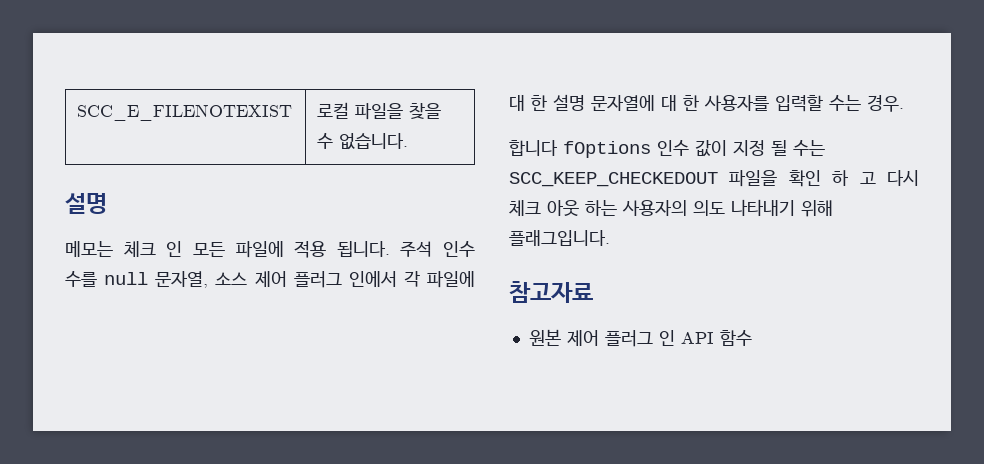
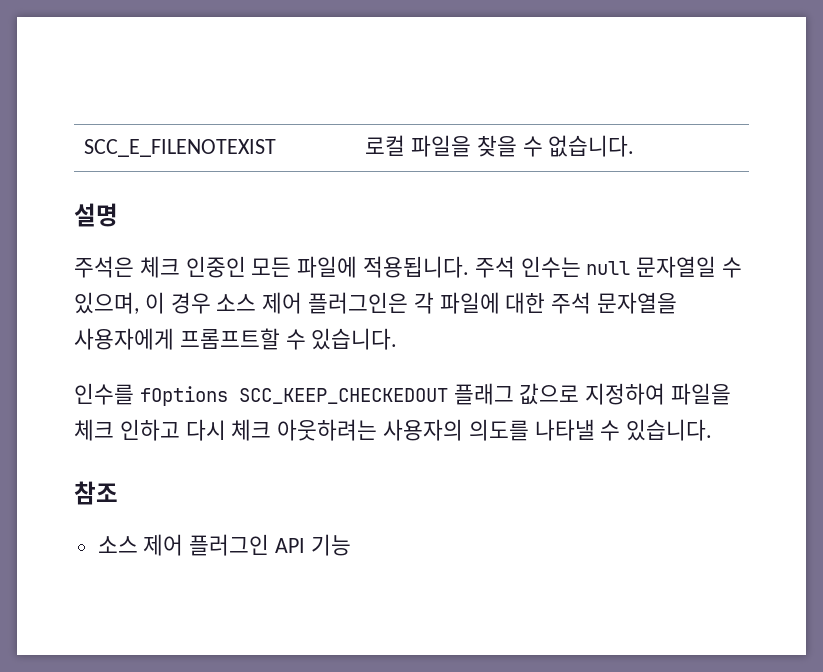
- 메모는 체크 인 모든 파일에 적용 됩니다. 주석 인수 수를 null 문자열, 소스 제어 플러그 인에서 각 파일에 대 한 설명 문자열에 대 한 사용자를 입력할 수는 경우.
- 합니다 fOptions 인수 값이 지정 될 수는 SCC_KEEP_CHECKEDOUT 파일을 확인 하 고 다시 체크 아웃 하는 사용자의 의도 나타내기 위해 플래그입니다.
- 참고자료
- 원본 제어 플러그 인 API 함수
+ 주석은 체크 인중인 모든 파일에 적용됩니다. 주석 인수는 null 문자열일 수 있으며, 이 경우 소스 제어 플러그인은 각 파일에 대한 주석 문자열을 사용자에게 프롬프트할 수 있습니다.
+ 인수를 fOptions SCC_KEEP_CHECKEDOUT 플래그 값으로 지정하여 파일을 체크 인하고 다시 체크 아웃하려는 사용자의 의도를 나타낼 수 있습니다.
+ 참조
+ 소스 제어 플러그인 API 기능

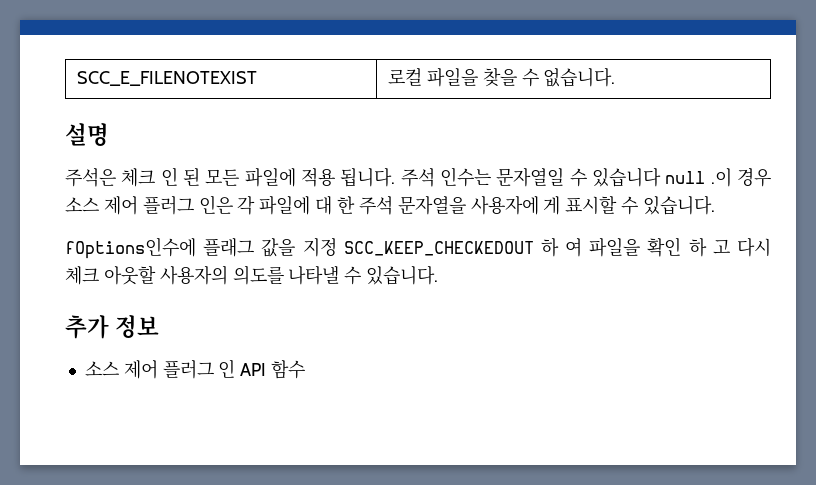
- 주석은 체크 인중인 모든 파일에 적용됩니다.
+ 주석은 체크 인 된 모든 파일에 적용 됩니다.
- 주석 인수는 null 문자열일 수 있으며, 이 경우 소스 제어 플러그인은 각 파일에 대한 주석 문자열을 사용자에게 프롬프트할 수 있습니다.
- 인수를 fOptions SCC_KEEP_CHECKEDOUT 플래그 값으로 지정하여 파일을 체크 인하고 다시 체크 아웃하려는 사용자의 의도를 나타낼 수 있습니다.
+ 주석 인수는 문자열일 수 있습니다 null .이 경우 소스 제어 플러그 인은 각 파일에 대 한 주석 문자열을 사용자에 게 표시할 수 있습니다.
+ fOptions인수에 플래그 값을 지정 SCC_KEEP_CHECKEDOUT 하 여 파일을 확인 하 고 다시 체크 아웃할 사용자의 의도를 나타낼 수 있습니다.
- 참조
- 소스 제어 플러그인 API 기능
+ 추가 정보
+ 소스 제어 플러그 인 API 함수

